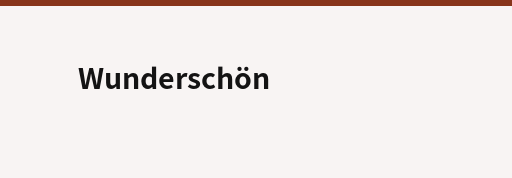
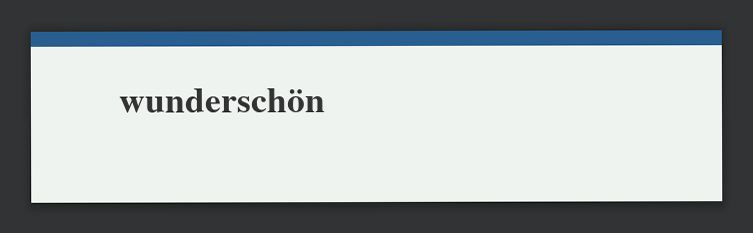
- Wunderschön
+ wunderschön

